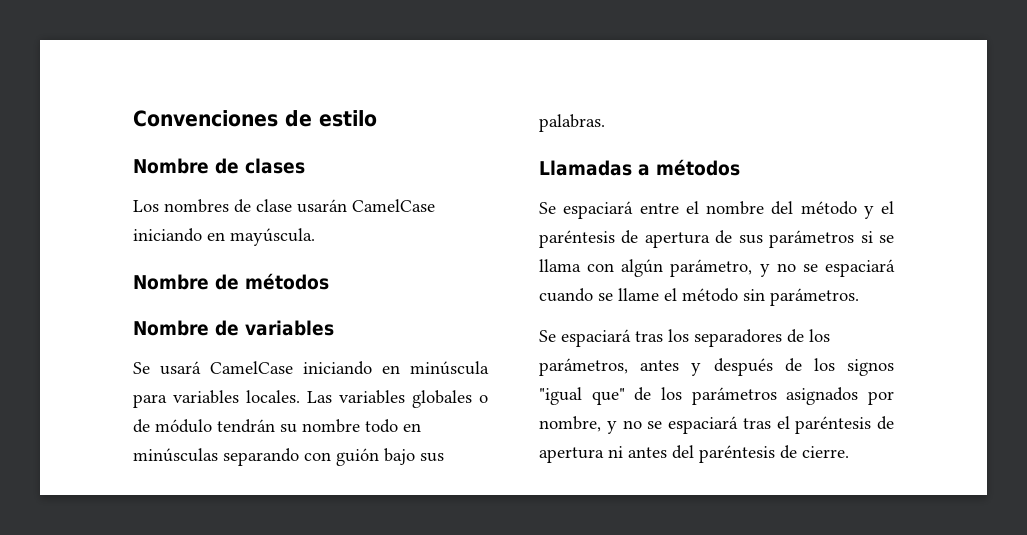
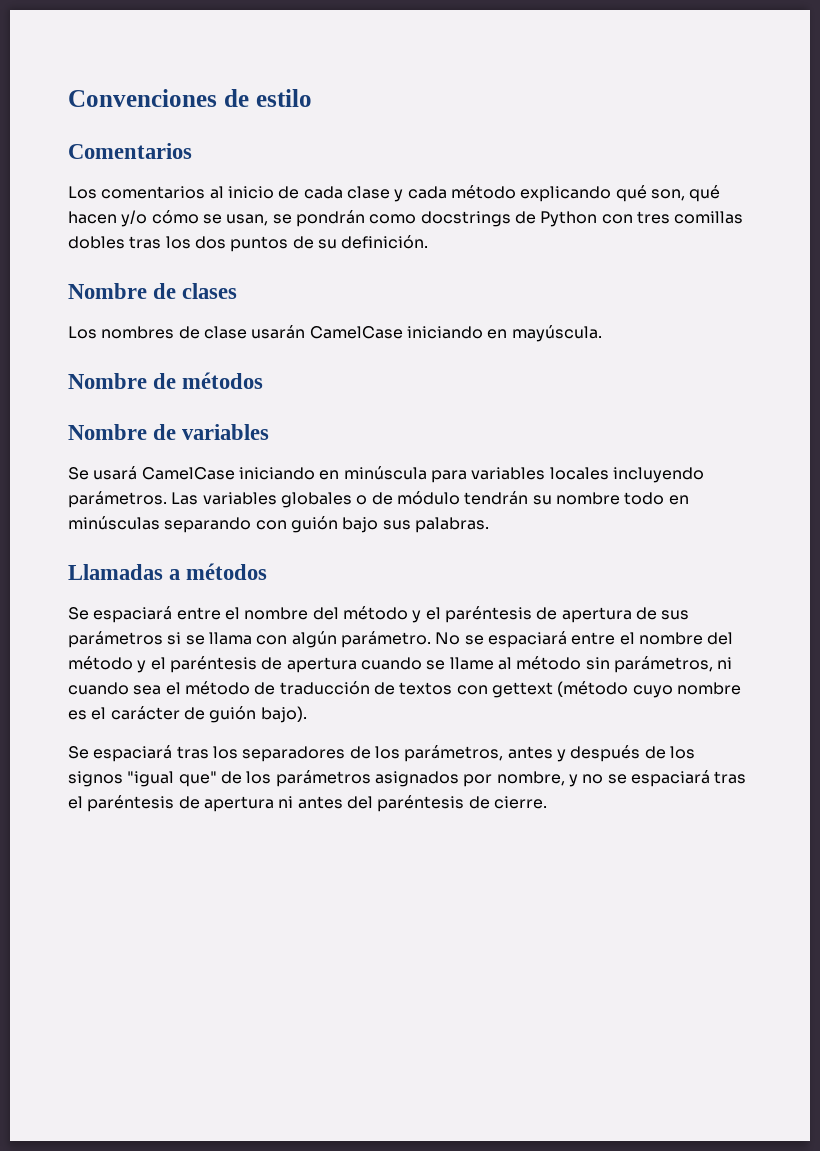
+ Comentarios
+ Los comentarios al inicio de cada clase y cada método explicando qué son, qué hacen y/o cómo se usan, se pondrán como docstrings de Python con tres comillas dobles tras los dos puntos de su definición.
- Se usará CamelCase iniciando en minúscula para variables locales.
+ Se usará CamelCase iniciando en minúscula para variables locales incluyendo parámetros.
- Se espaciará entre el nombre del método y el paréntesis de apertura de sus parámetros si se llama con algún parámetro, y no se espaciará cuando se llame el método sin parámetros.
+ Se espaciará entre el nombre del método y el paréntesis de apertura de sus parámetros si se llama con algún parámetro. No se espaciará entre el nombre del método y el paréntesis de apertura cuando se llame al método sin parámetros, ni cuando sea el método de traducción de textos con gettext (método cuyo nombre es el carácter de guión bajo).

